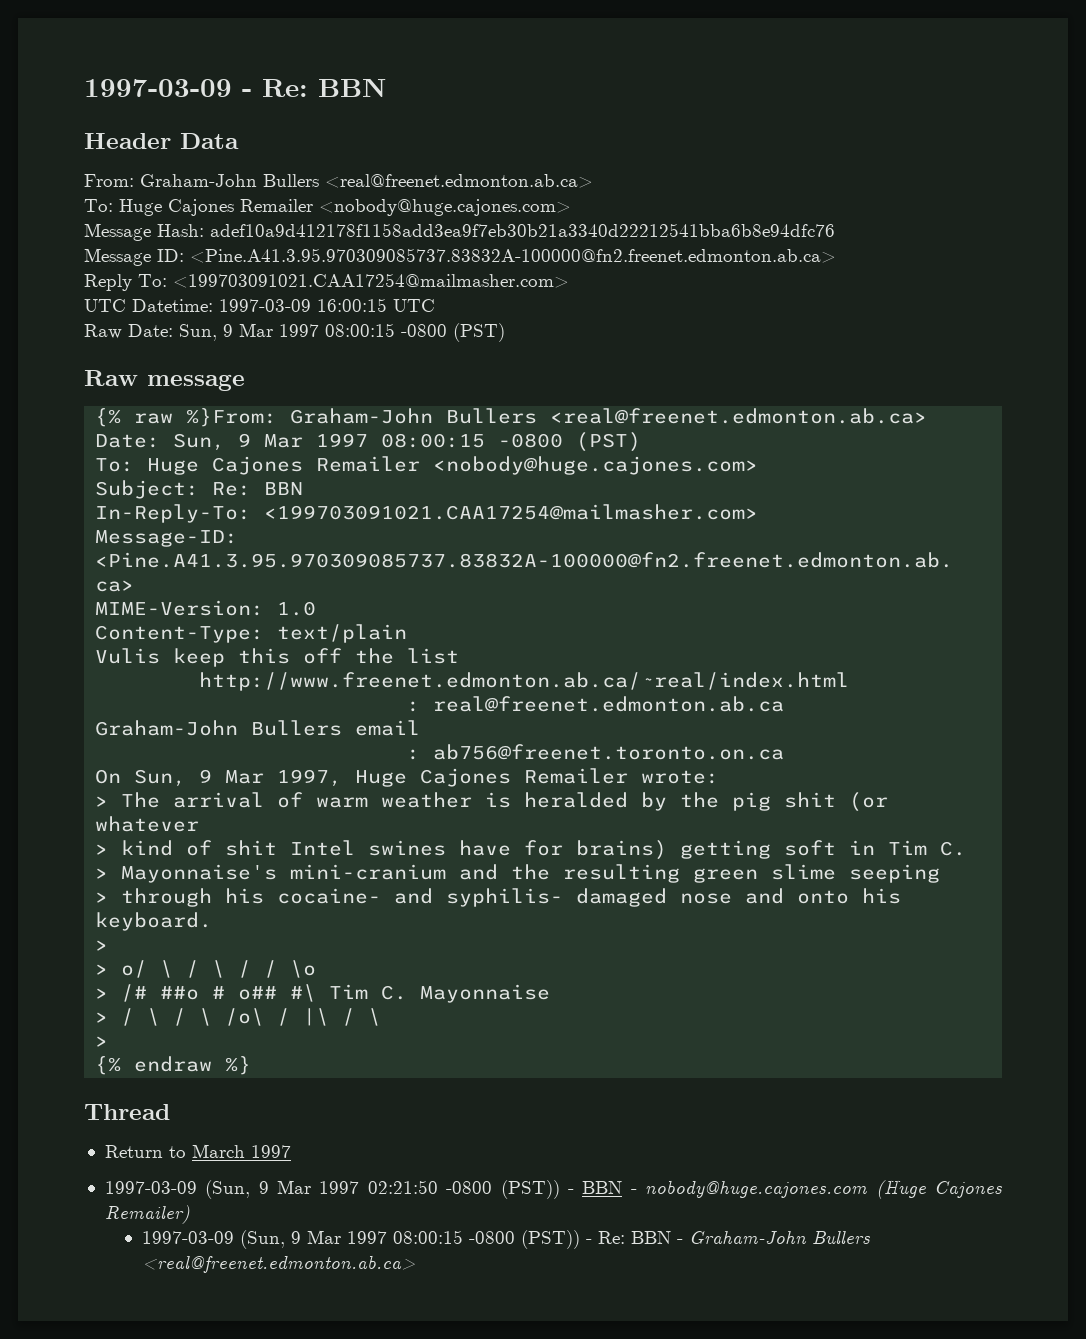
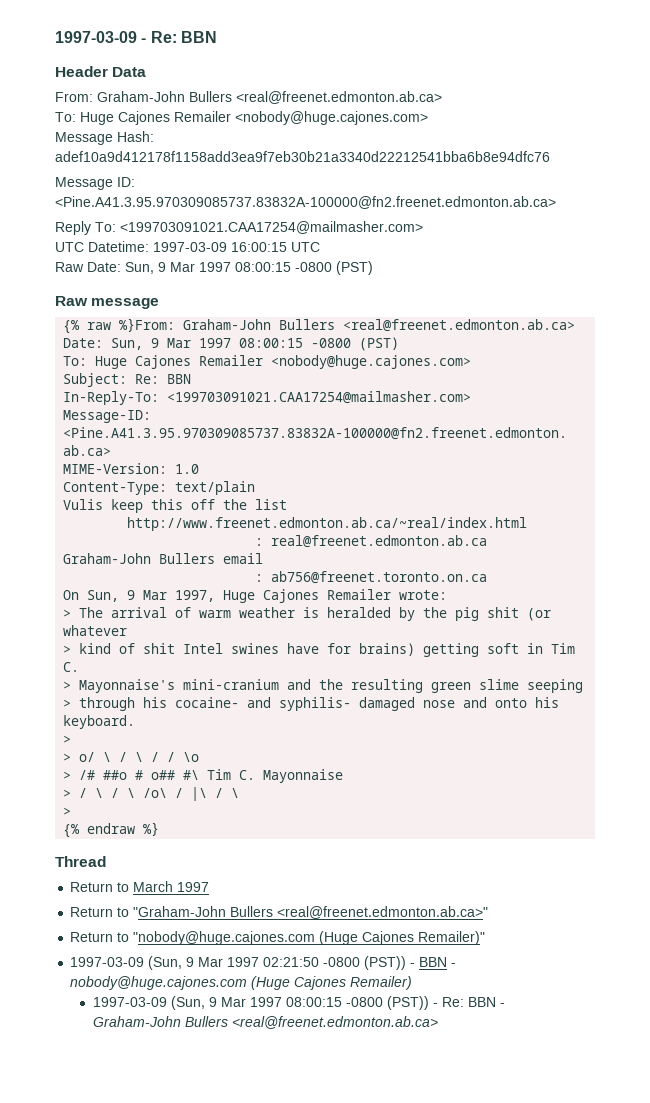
+ Return to "Graham-John Bullers <real@freenet.edmonton.ab.ca>"
+ Return to "nobody@huge.cajones.com (Huge Cajones Remailer)"

